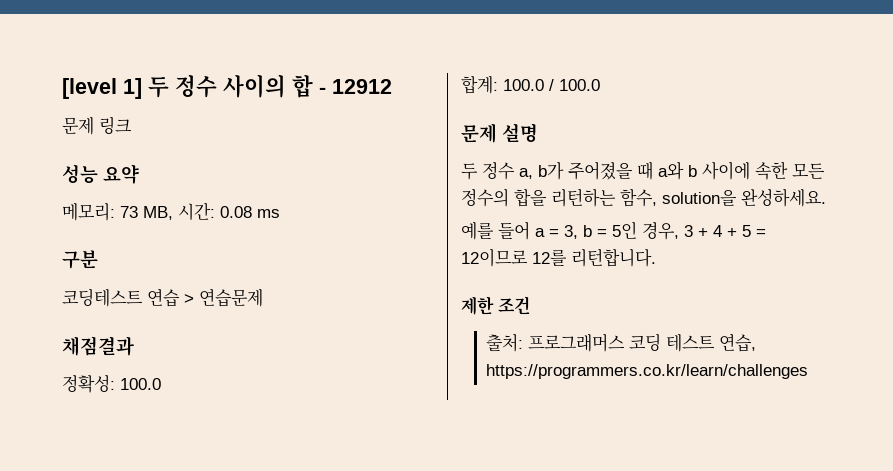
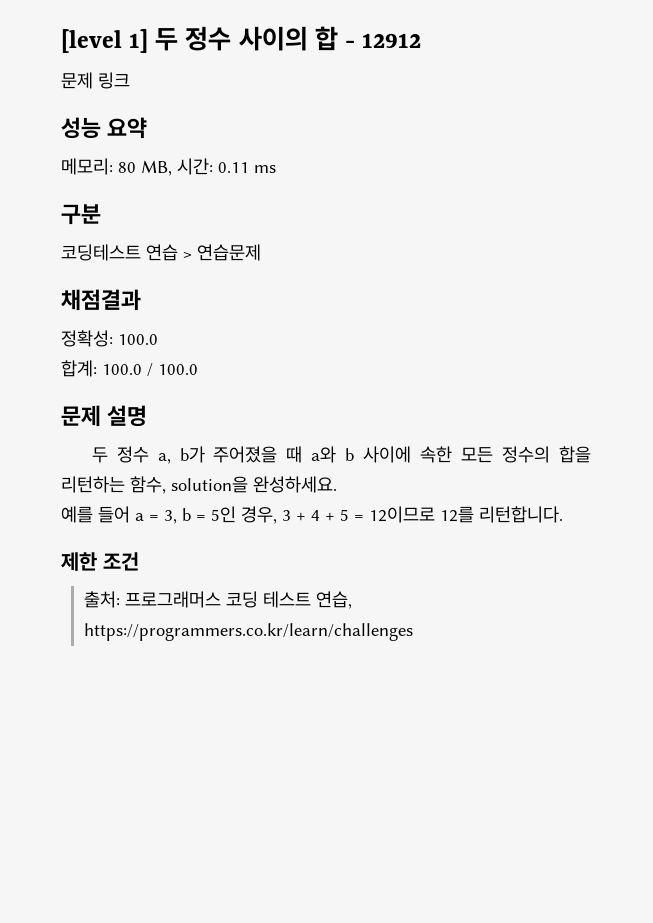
- 메모리: 73 MB, 시간: 0.08 ms
+ 메모리: 80 MB, 시간: 0.11 ms

